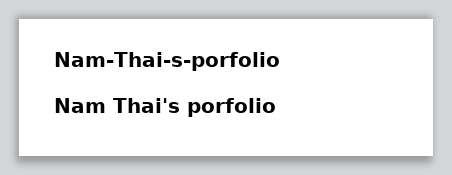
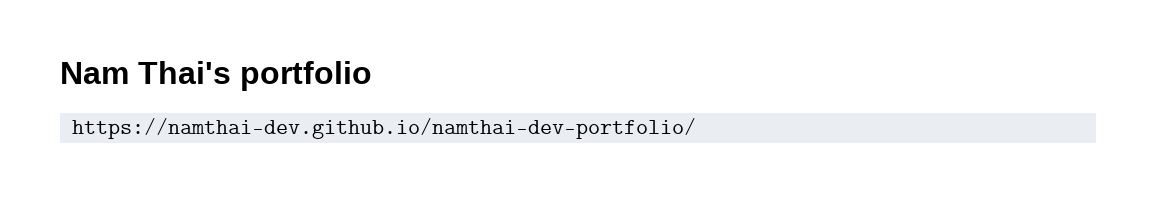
- Nam-Thai-s-porfolio
- Nam Thai's porfolio
+ Nam Thai's portfolio
+ https://namthai-dev.github.io/namthai-dev-portfolio/

